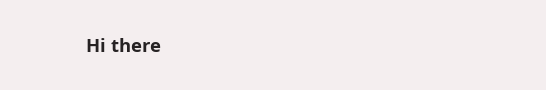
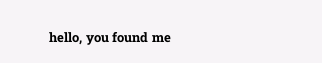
- Hi there
+ hello, you found me

